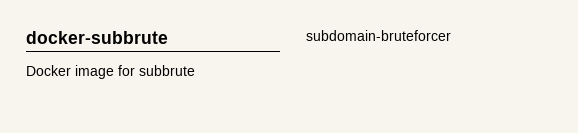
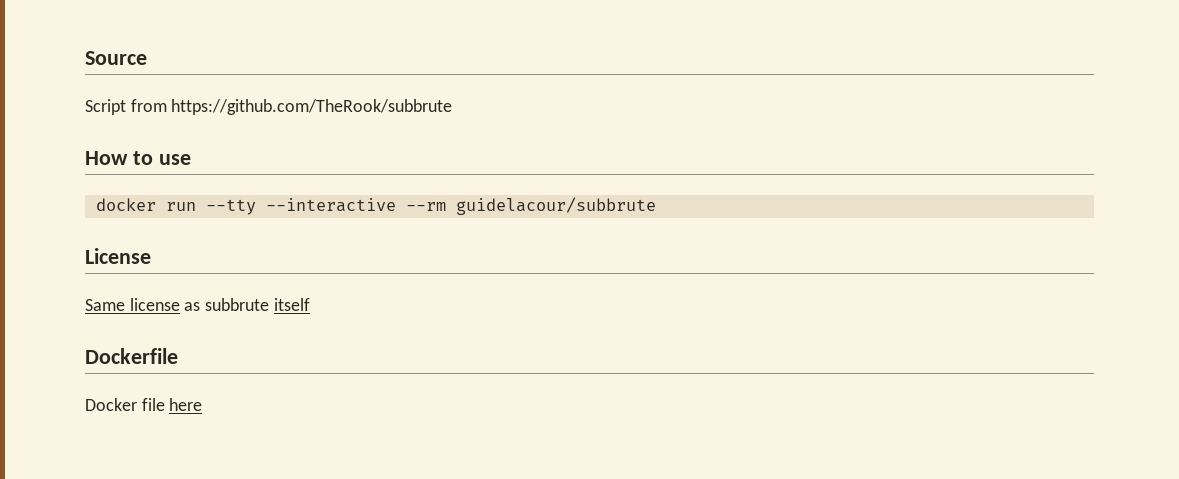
- docker-subbrute
- Docker image for subbrute subdomain-bruteforcer
+ Source
+ Script from https://github.com/TheRook/subbrute
+ How to use
+ docker run --tty --interactive --rm guidelacour/subbrute
+ License
+ Same license as subbrute itself
+ Dockerfile
+ Docker file here

